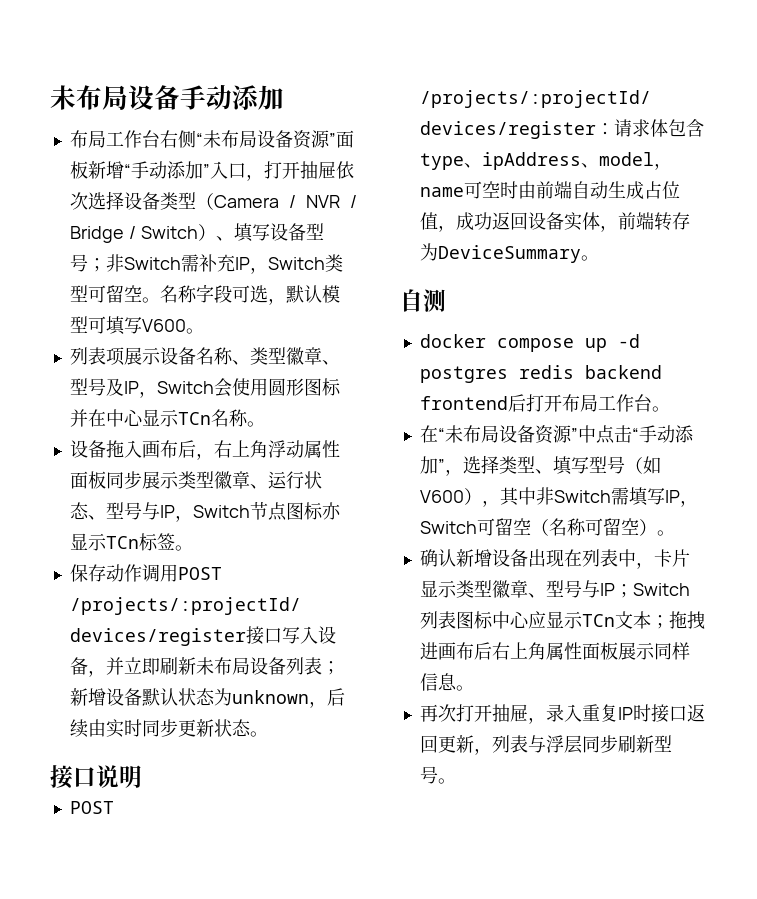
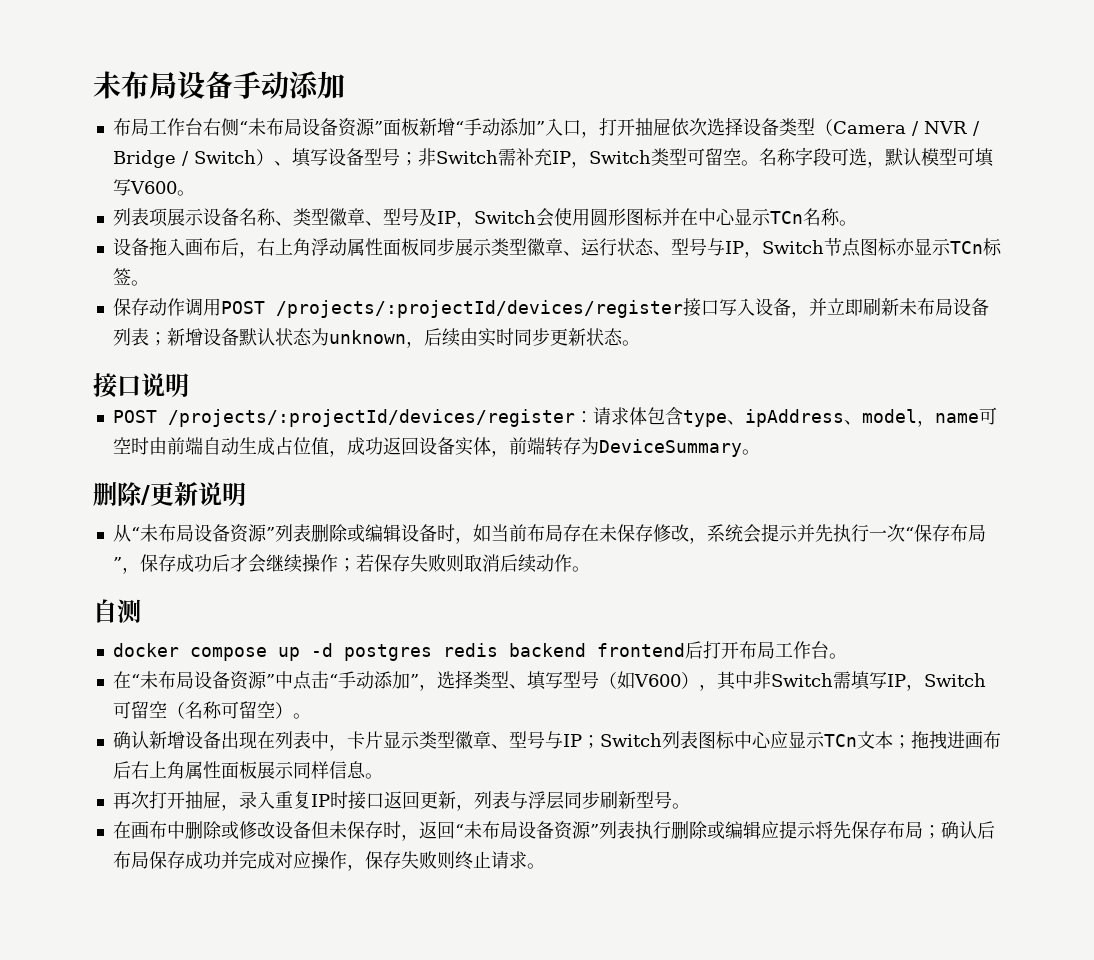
+ 删除/更新说明
+ 从“未布局设备资源”列表删除或编辑设备时，如当前布局存在未保存修改，系统会提示并先执行一次“保存布局”，保存成功后才会继续操作；若保存失败则取消后续动作。
+ 在画布中删除或修改设备但未保存时，返回“未布局设备资源”列表执行删除或编辑应提示将先保存布局；确认后布局保存成功并完成对应操作，保存失败则终止请求。

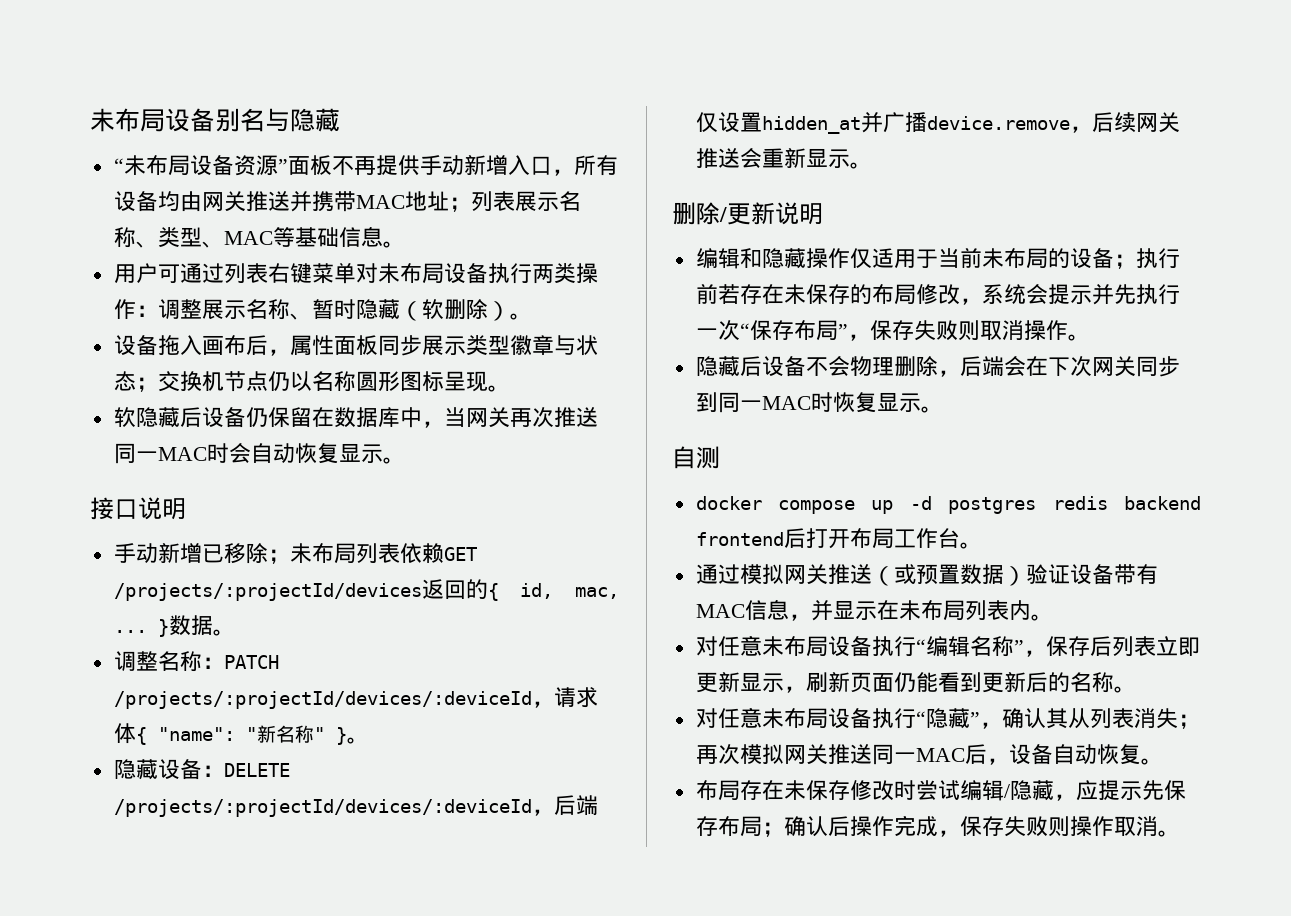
- 未布局设备手动添加
- 布局工作台右侧“未布局设备资源”面板新增“手动添加”入口，打开抽屉依次选择设备类型（Camera / NVR / Bridge / Switch）、填写设备型号；非Switch需补充IP，Switch类型可留空。名称字段可选，默认模型可填写V600。
- 列表项展示设备名称、类型徽章、型号及IP，Switch会使用圆形图标并在中心显示TCn名称。
+ 未布局设备别名与隐藏
+ “未布局设备资源”面板不再提供手动新增入口，所有设备均由网关推送并携带MAC地址；列表展示名称、类型、MAC等基础信息。
+ 用户可通过列表右键菜单对未布局设备执行两类操作：调整展示名称、暂时隐藏（软删除）。
- 设备拖入画布后，右上角浮动属性面板同步展示类型徽章、运行状态、型号与IP，Switch节点图标亦显示TCn标签。
- 保存动作调用POST /projects/:projectId/devices/register接口写入设备，并立即刷新未布局设备列表；新增设备默认状态为unknown，后续由实时同步更新状态。
+ 设备拖入画布后，属性面板同步展示类型徽章与状态；交换机节点仍以名称圆形图标呈现。
+ 软隐藏后设备仍保留在数据库中，当网关再次推送同一MAC时会自动恢复显示。
  接口说明
- POST /projects/:projectId/devices/register：请求体包含type、ipAddress、model，name可空时由前端自动生成占位值，成功返回设备实体，前端转存为DeviceSummary。
+ 手动新增已移除；未布局列表依赖GET /projects/:projectId/devices返回的{ id, mac, ... }数据。
+ 调整名称：PATCH /projects/:projectId/devices/:deviceId，请求体{ "name": "新名称" }。
+ 隐藏设备：DELETE /projects/:projectId/devices/:deviceId，后端仅设置hidden_at并广播device.remove，后续网关推送会重新显示。
- 从“未布局设备资源”列表删除或编辑设备时，如当前布局存在未保存修改，系统会提示并先执行一次“保存布局”，保存成功后才会继续操作；若保存失败则取消后续动作。
+ 编辑和隐藏操作仅适用于当前未布局的设备；执行前若存在未保存的布局修改，系统会提示并先执行一次“保存布局”，保存失败则取消操作。
+ 隐藏后设备不会物理删除，后端会在下次网关同步到同一MAC时恢复显示。
- 在“未布局设备资源”中点击“手动添加”，选择类型、填写型号（如V600），其中非Switch需填写IP，Switch可留空（名称可留空）。
- 确认新增设备出现在列表中，卡片显示类型徽章、型号与IP；Switch列表图标中心应显示TCn文本；拖拽进画布后右上角属性面板展示同样信息。
- 再次打开抽屉，录入重复IP时接口返回更新，列表与浮层同步刷新型号。
- 在画布中删除或修改设备但未保存时，返回“未布局设备资源”列表执行删除或编辑应提示将先保存布局；确认后布局保存成功并完成对应操作，保存失败则终止请求。
+ 通过模拟网关推送（或预置数据）验证设备带有MAC信息，并显示在未布局列表内。
+ 对任意未布局设备执行“编辑名称”，保存后列表立即更新显示，刷新页面仍能看到更新后的名称。
+ 对任意未布局设备执行“隐藏”，确认其从列表消失；再次模拟网关推送同一MAC后，设备自动恢复。
+ 布局存在未保存修改时尝试编辑/隐藏，应提示先保存布局；确认后操作完成，保存失败则操作取消。

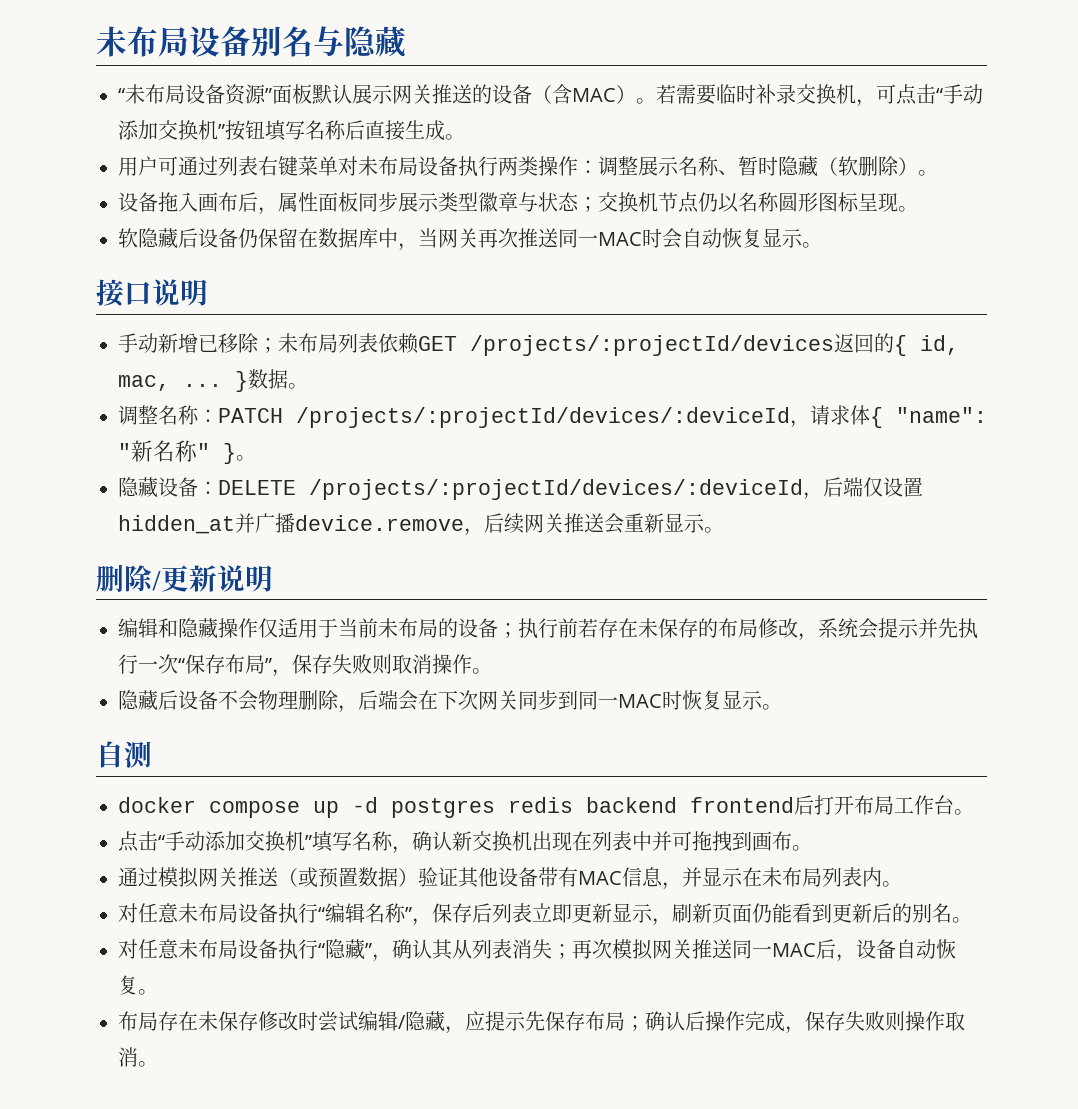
- “未布局设备资源”面板不再提供手动新增入口，所有设备均由网关推送并携带MAC地址；列表展示名称、类型、MAC等基础信息。
+ “未布局设备资源”面板默认展示网关推送的设备（含MAC）。若需要临时补录交换机，可点击“手动添加交换机”按钮填写名称后直接生成。
+ 点击“手动添加交换机”填写名称，确认新交换机出现在列表中并可拖拽到画布。
- 通过模拟网关推送（或预置数据）验证设备带有MAC信息，并显示在未布局列表内。
+ 通过模拟网关推送（或预置数据）验证其他设备带有MAC信息，并显示在未布局列表内。
- 对任意未布局设备执行“编辑名称”，保存后列表立即更新显示，刷新页面仍能看到更新后的名称。
+ 对任意未布局设备执行“编辑名称”，保存后列表立即更新显示，刷新页面仍能看到更新后的别名。

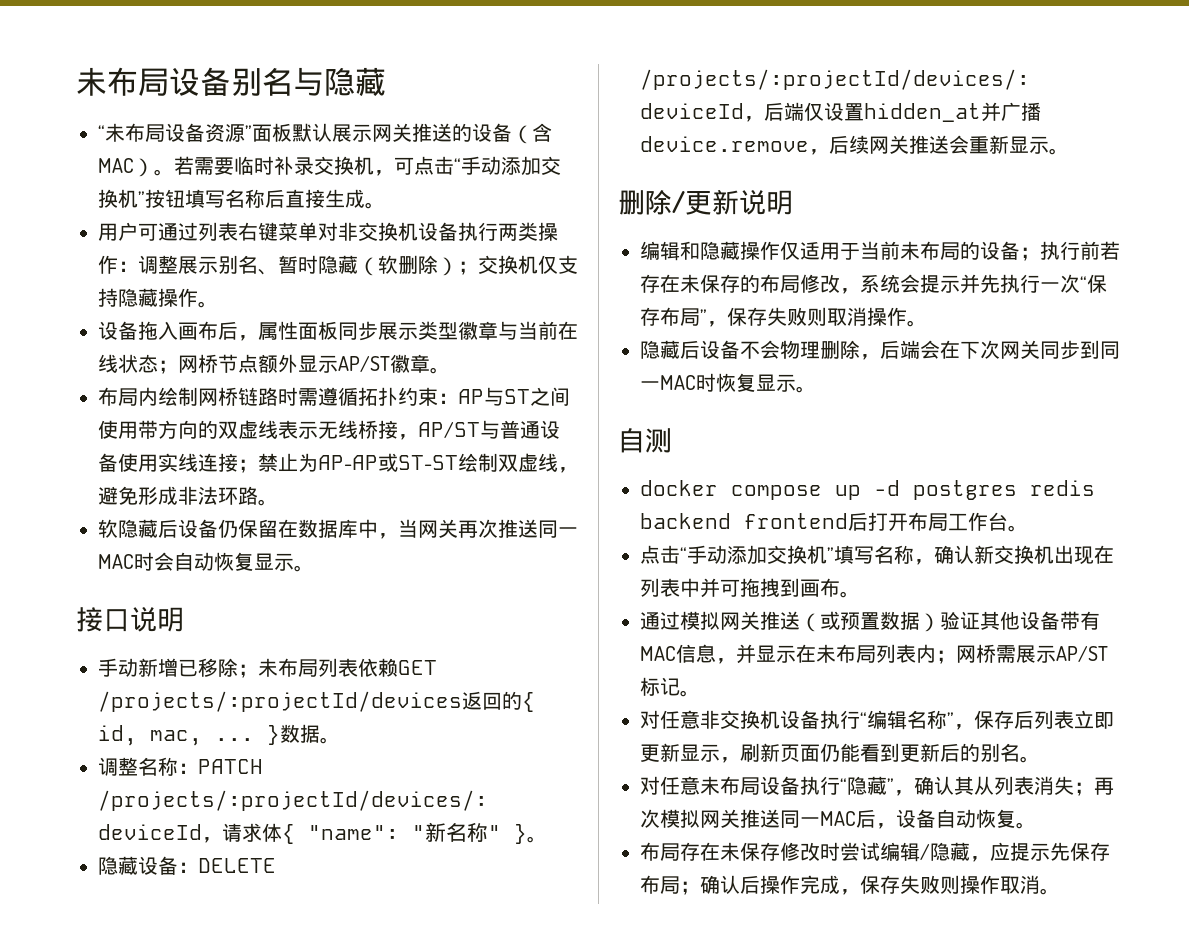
- 用户可通过列表右键菜单对未布局设备执行两类操作：调整展示名称、暂时隐藏（软删除）。
+ 用户可通过列表右键菜单对非交换机设备执行两类操作：调整展示别名、暂时隐藏（软删除）；交换机仅支持隐藏操作。
- 设备拖入画布后，属性面板同步展示类型徽章与状态；交换机节点仍以名称圆形图标呈现。
+ 设备拖入画布后，属性面板同步展示类型徽章与当前在线状态；网桥节点额外显示AP/ST徽章。
+ 布局内绘制网桥链路时需遵循拓扑约束：AP与ST之间使用带方向的双虚线表示无线桥接，AP/ST与普通设备使用实线连接；禁止为AP-AP或ST-ST绘制双虚线，避免形成非法环路。
- 通过模拟网关推送（或预置数据）验证其他设备带有MAC信息，并显示在未布局列表内。
- 对任意未布局设备执行“编辑名称”，保存后列表立即更新显示，刷新页面仍能看到更新后的别名。
+ 通过模拟网关推送（或预置数据）验证其他设备带有MAC信息，并显示在未布局列表内；网桥需展示AP/ST标记。
+ 对任意非交换机设备执行“编辑名称”，保存后列表立即更新显示，刷新页面仍能看到更新后的别名。

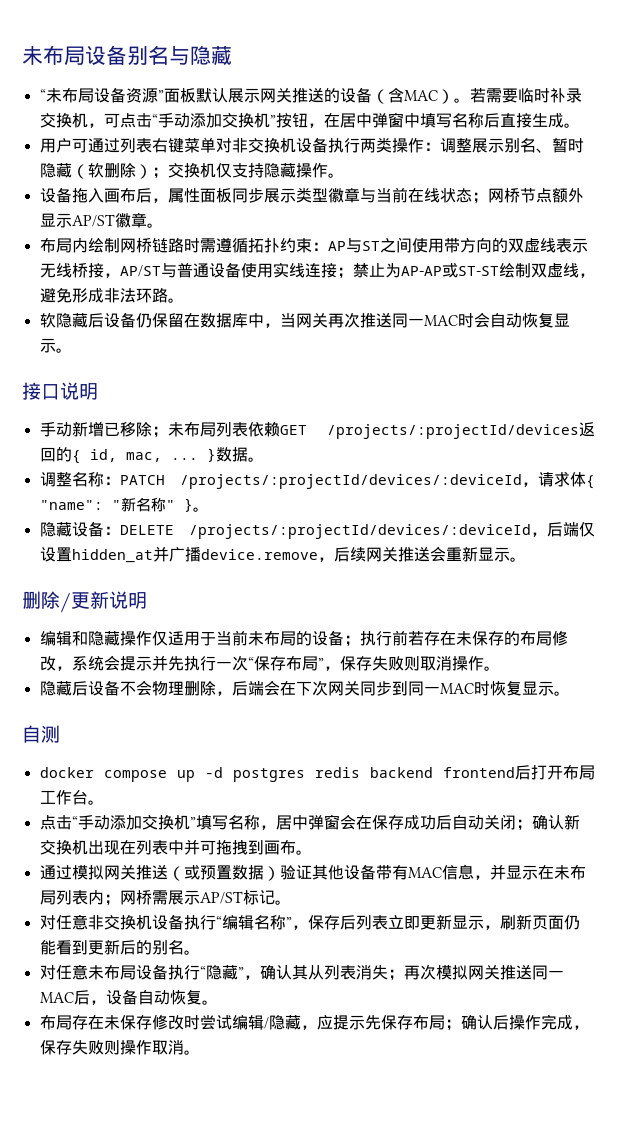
- 若需要临时补录交换机，可点击“手动添加交换机”按钮填写名称后直接生成。
+ 若需要临时补录交换机，可点击“手动添加交换机”按钮，在居中弹窗中填写名称后直接生成。
- 点击“手动添加交换机”填写名称，确认新交换机出现在列表中并可拖拽到画布。
+ 点击“手动添加交换机”填写名称，居中弹窗会在保存成功后自动关闭；确认新交换机出现在列表中并可拖拽到画布。

